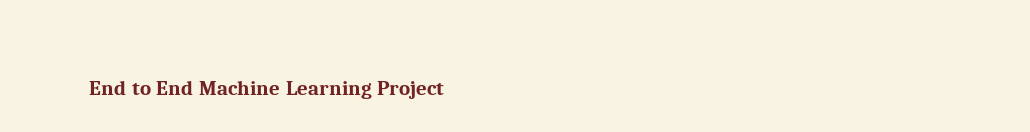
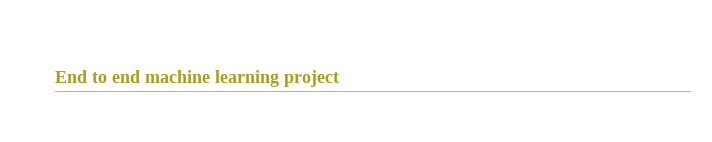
- End to End Machine Learning Project
+ End to end machine learning project

